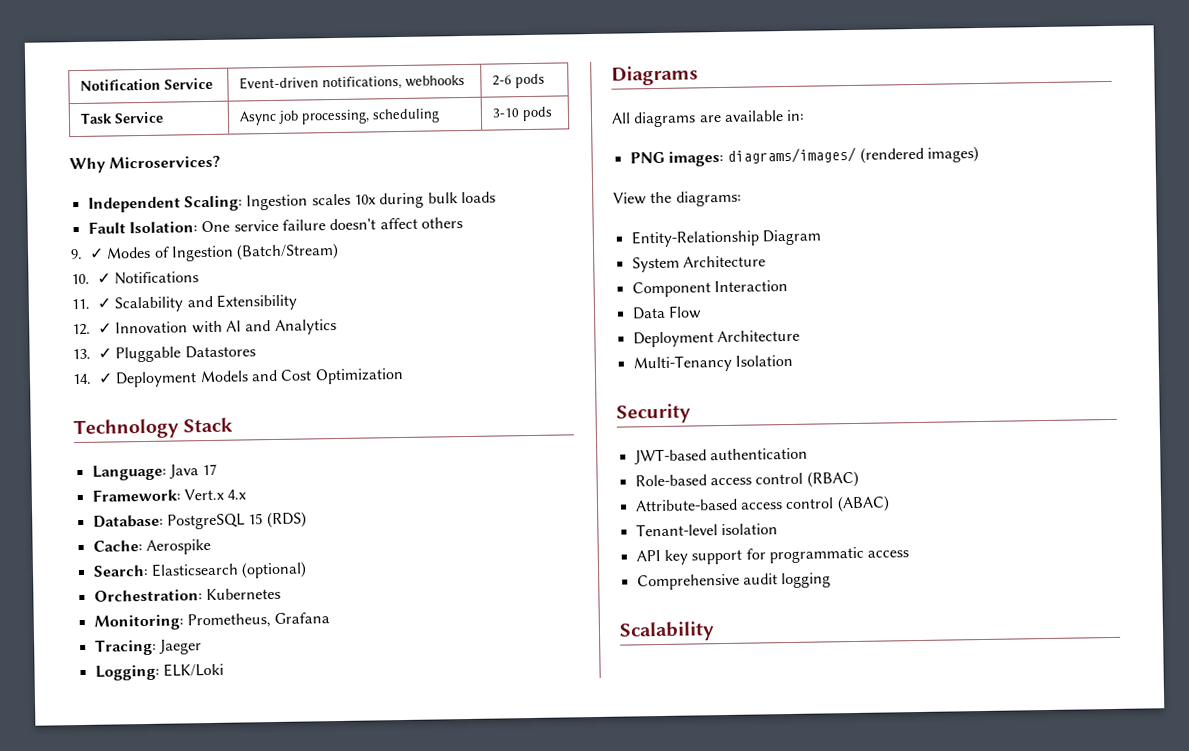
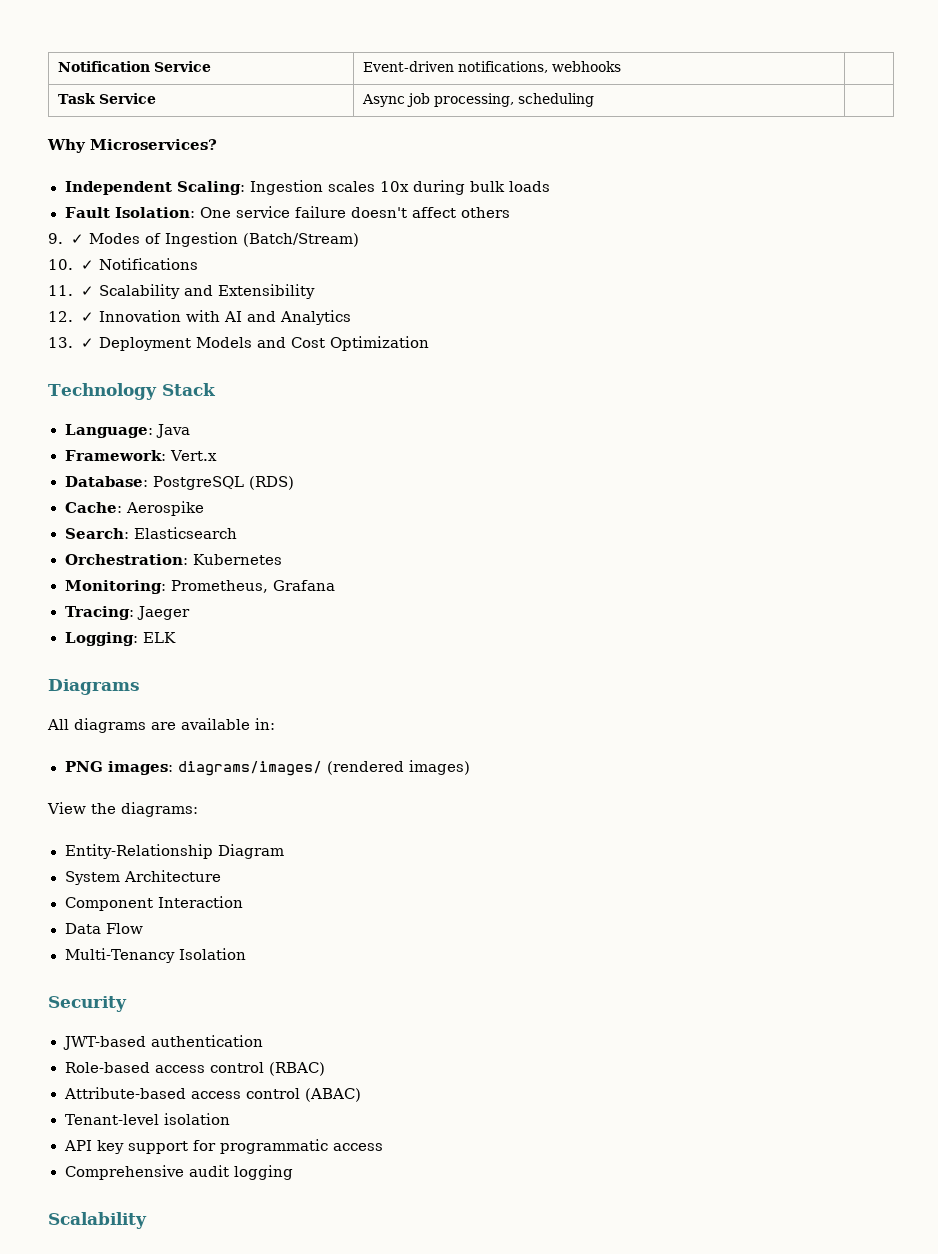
- Notification Service | Event-driven notifications, webhooks | 2-6 pods
+ Notification Service | Event-driven notifications, webhooks |
- Task Service | Async job processing, scheduling | 3-10 pods
+ Task Service | Async job processing, scheduling |
- 13. ✓ Pluggable Datastores
- 14. ✓ Deployment Models and Cost Optimization
+ 13. ✓ Deployment Models and Cost Optimization
- Language: Java 17
+ Language: Java
- Framework: Vert.x 4.x
+ Framework: Vert.x
- Database: PostgreSQL 15 (RDS)
+ Database: PostgreSQL (RDS)
- Search: Elasticsearch (optional)
+ Search: Elasticsearch
- Logging: ELK/Loki
+ Logging: ELK
- Deployment Architecture

